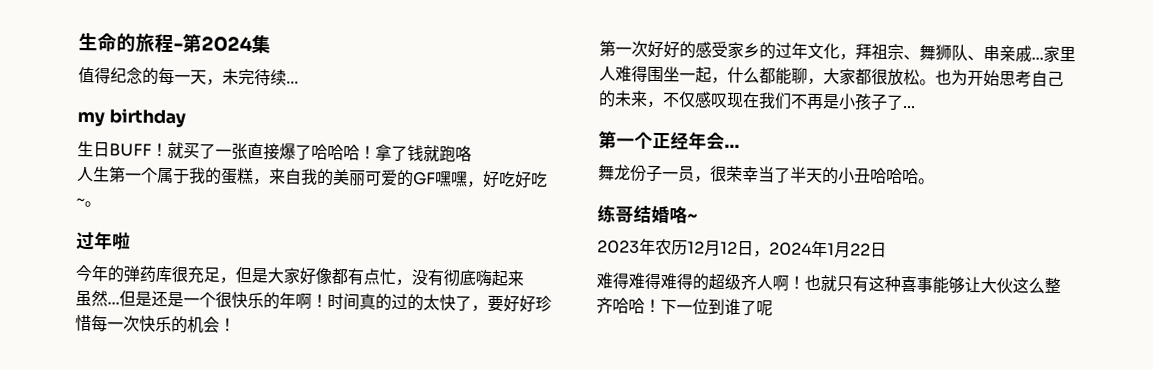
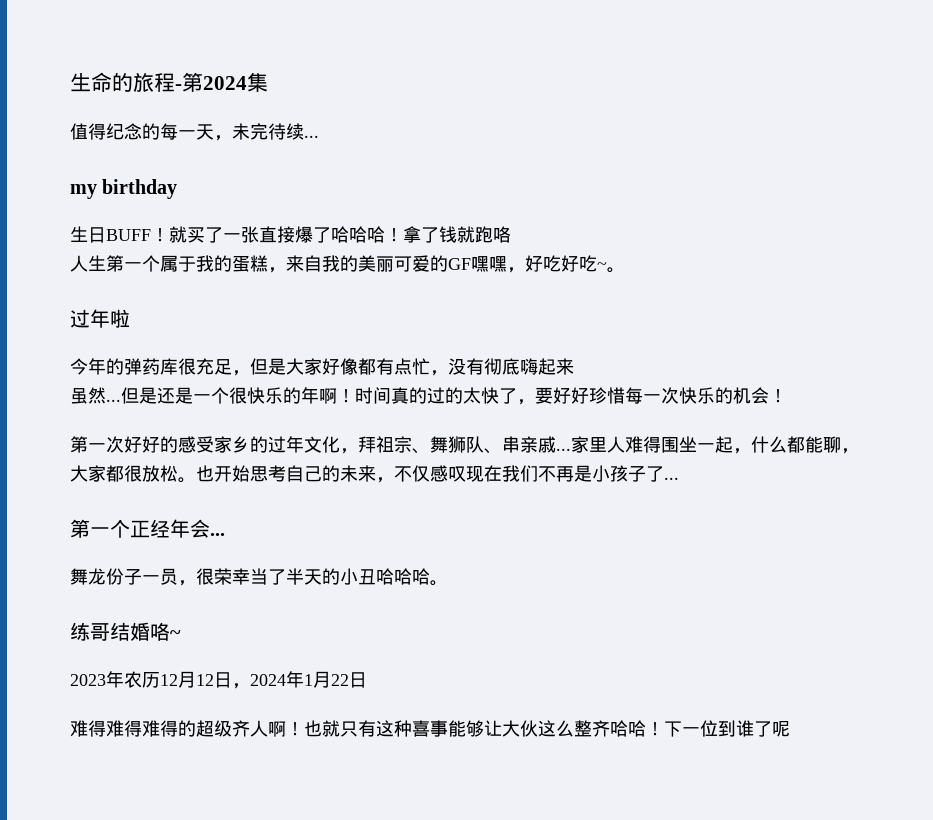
- 也为开始思考自己的未来，不仅感叹现在我们不再是小孩子了...
+ 也开始思考自己的未来，不仅感叹现在我们不再是小孩子了...

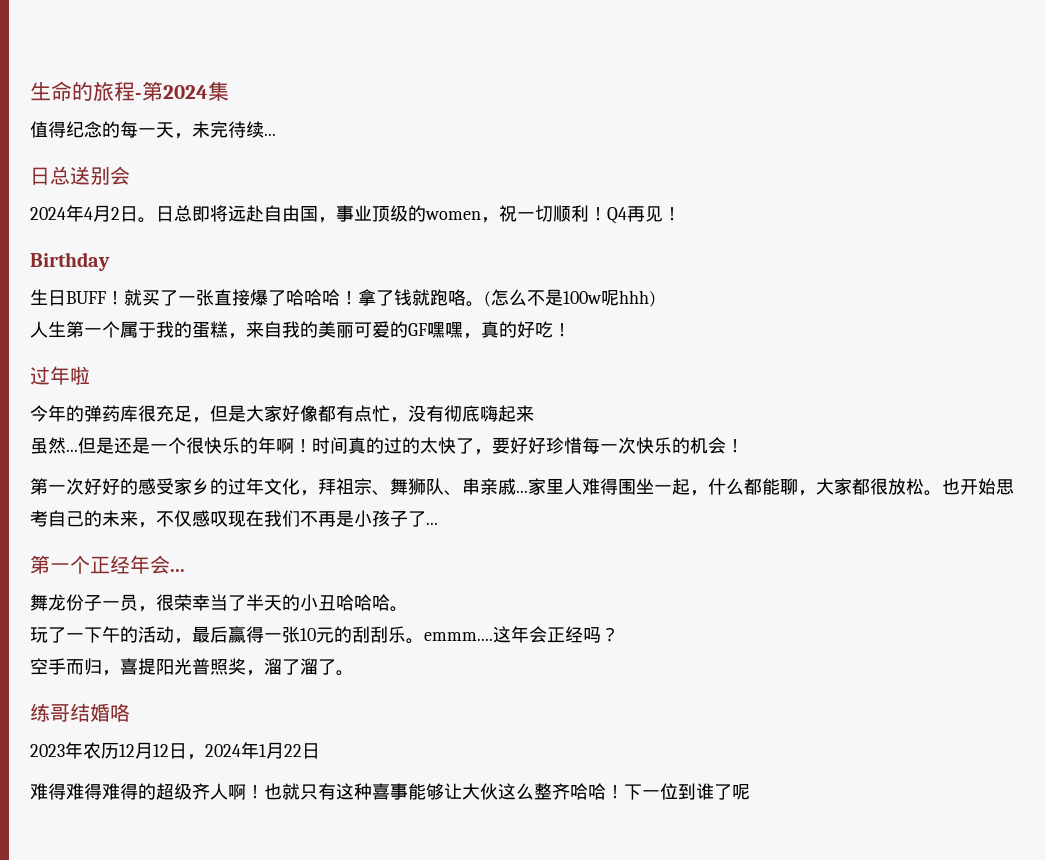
- my birthday
+ 日总送别会
+ 2024年4月2日。日总即将远赴自由国，事业顶级的women，祝一切顺利！Q4再见！
+ Birthday
- 拿了钱就跑咯
+ 拿了钱就跑咯。(怎么不是100w呢hhh)
- 人生第一个属于我的蛋糕，来自我的美丽可爱的GF嘿嘿，好吃好吃~。
+ 人生第一个属于我的蛋糕，来自我的美丽可爱的GF嘿嘿，真的好吃！
+ 玩了一下午的活动，最后赢得一张10元的刮刮乐。emmm....这年会正经吗？
+ 空手而归，喜提阳光普照奖，溜了溜了。
- 练哥结婚咯~
+ 练哥结婚咯

